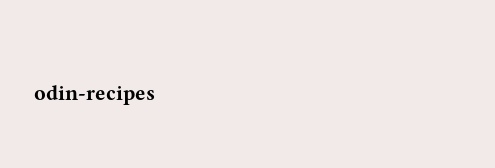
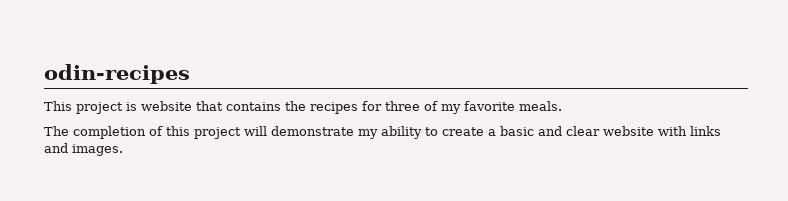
+ This project is website that contains the recipes for three of my favorite meals.
+ The completion of this project will demonstrate my ability to create a basic and clear website with links and images.

